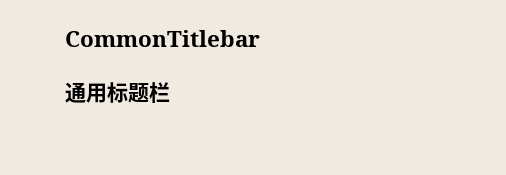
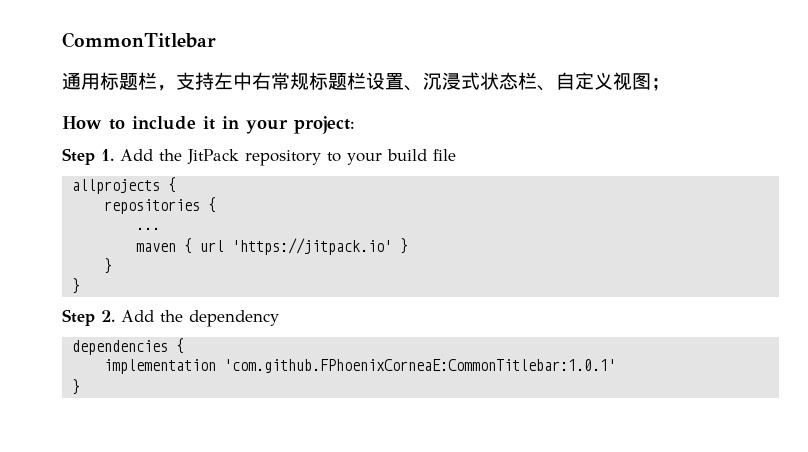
- 通用标题栏
+ 通用标题栏，支持左中右常规标题栏设置、沉浸式状态栏、自定义视图；
+ How to include it in your project:
+ Step 1. Add the JitPack repository to your build file
+ allprojects {
+ repositories {
+ ...
+ maven { url 'https://jitpack.io' }
+ }
+ }
+ Step 2. Add the dependency
+ dependencies {
+ implementation 'com.github.FPhoenixCorneaE:CommonTitlebar:1.0.1'
+ }

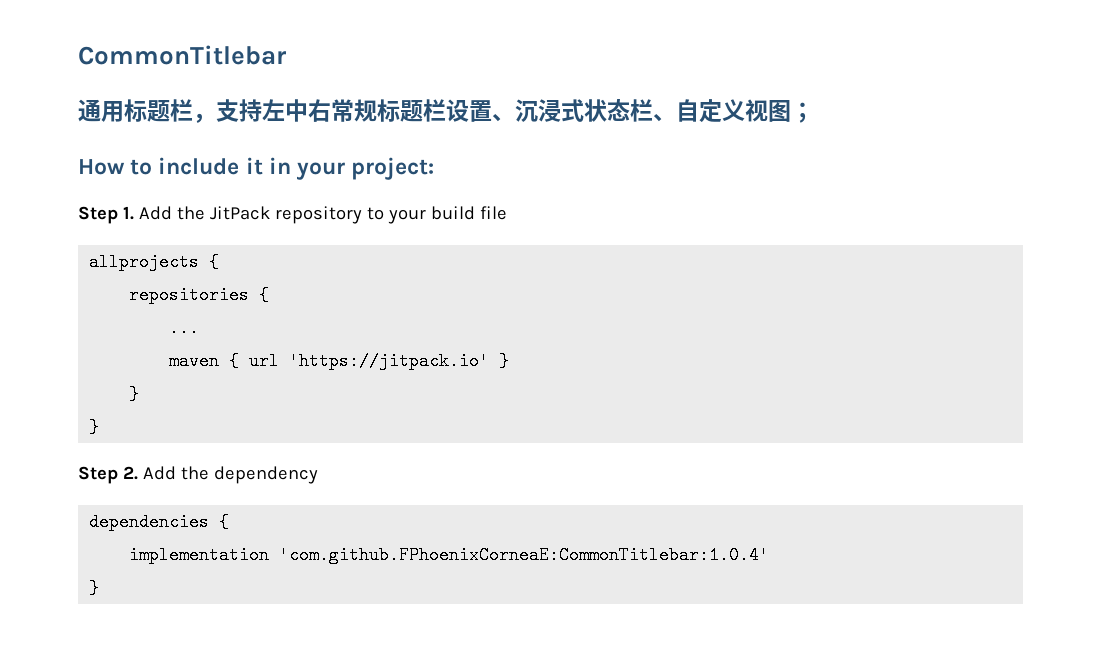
- implementation 'com.github.FPhoenixCorneaE:CommonTitlebar:1.0.1'
+ implementation 'com.github.FPhoenixCorneaE:CommonTitlebar:1.0.4'

